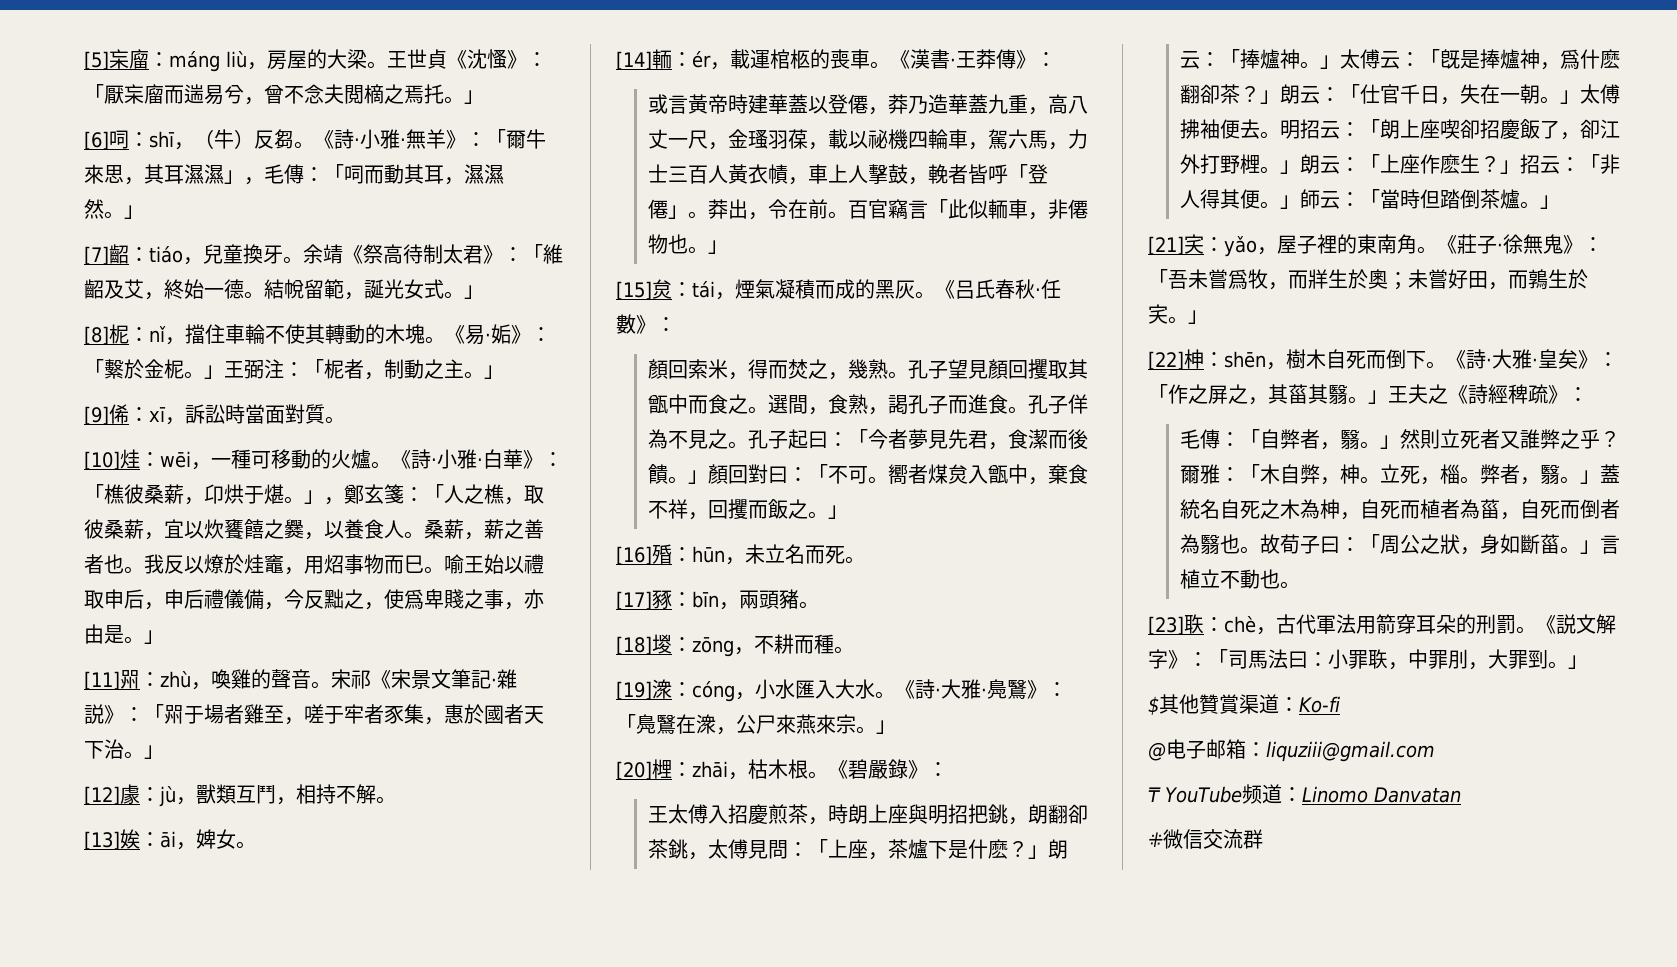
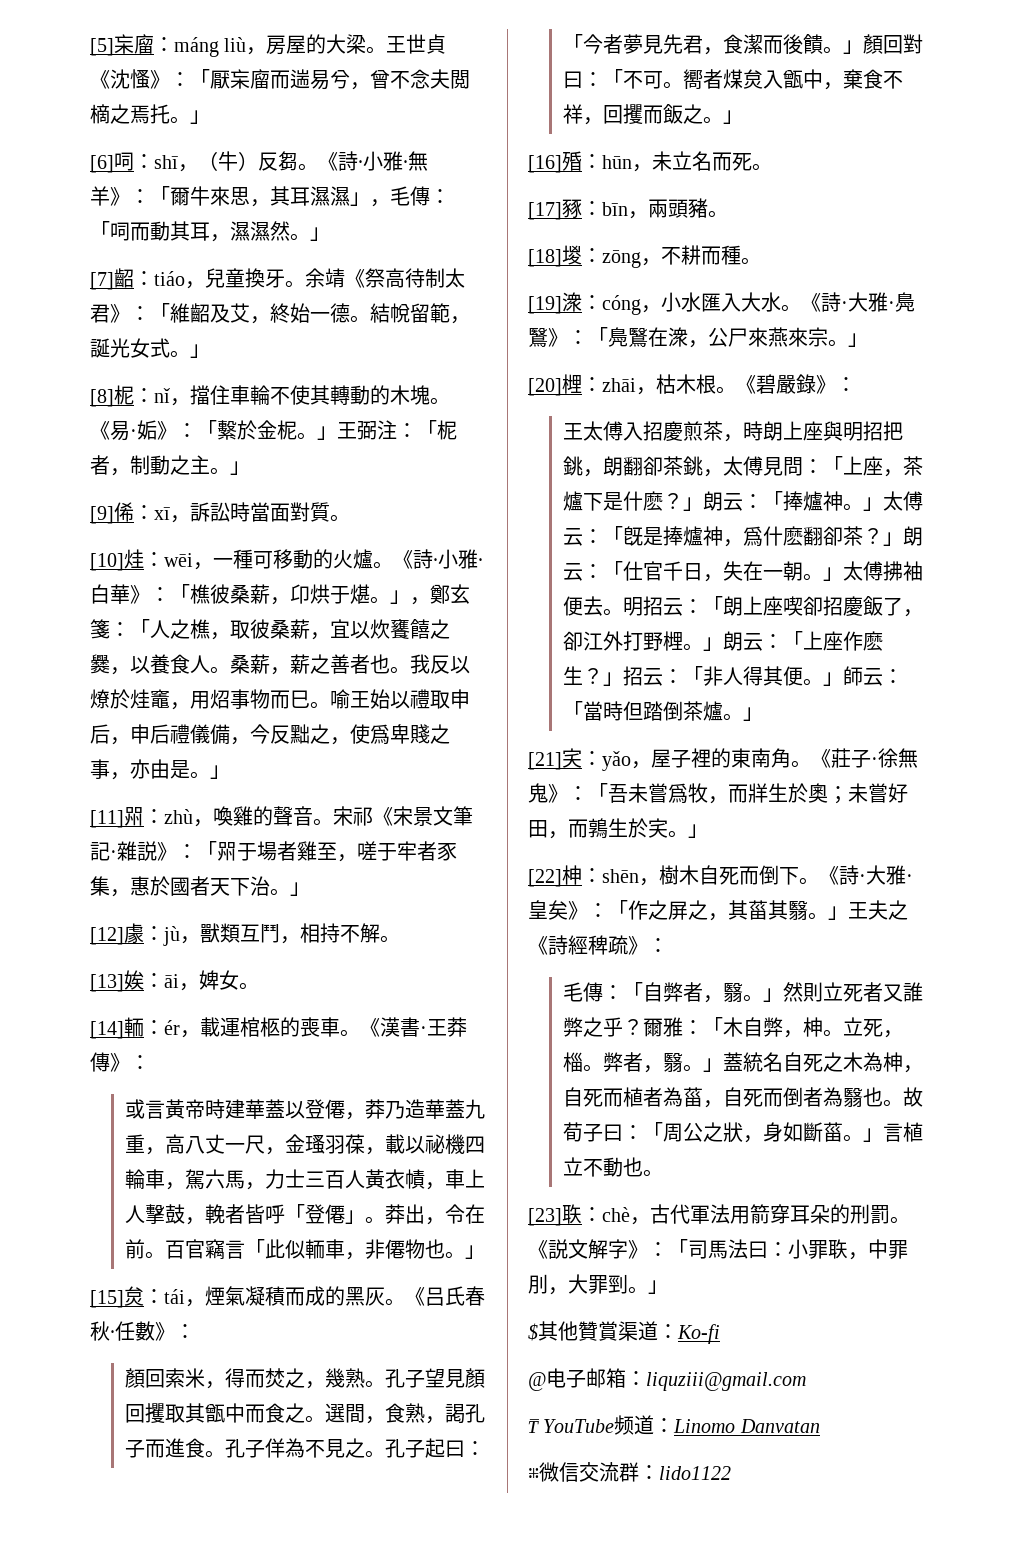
- ⁜微信交流群
+ ⁜微信交流群：lido1122

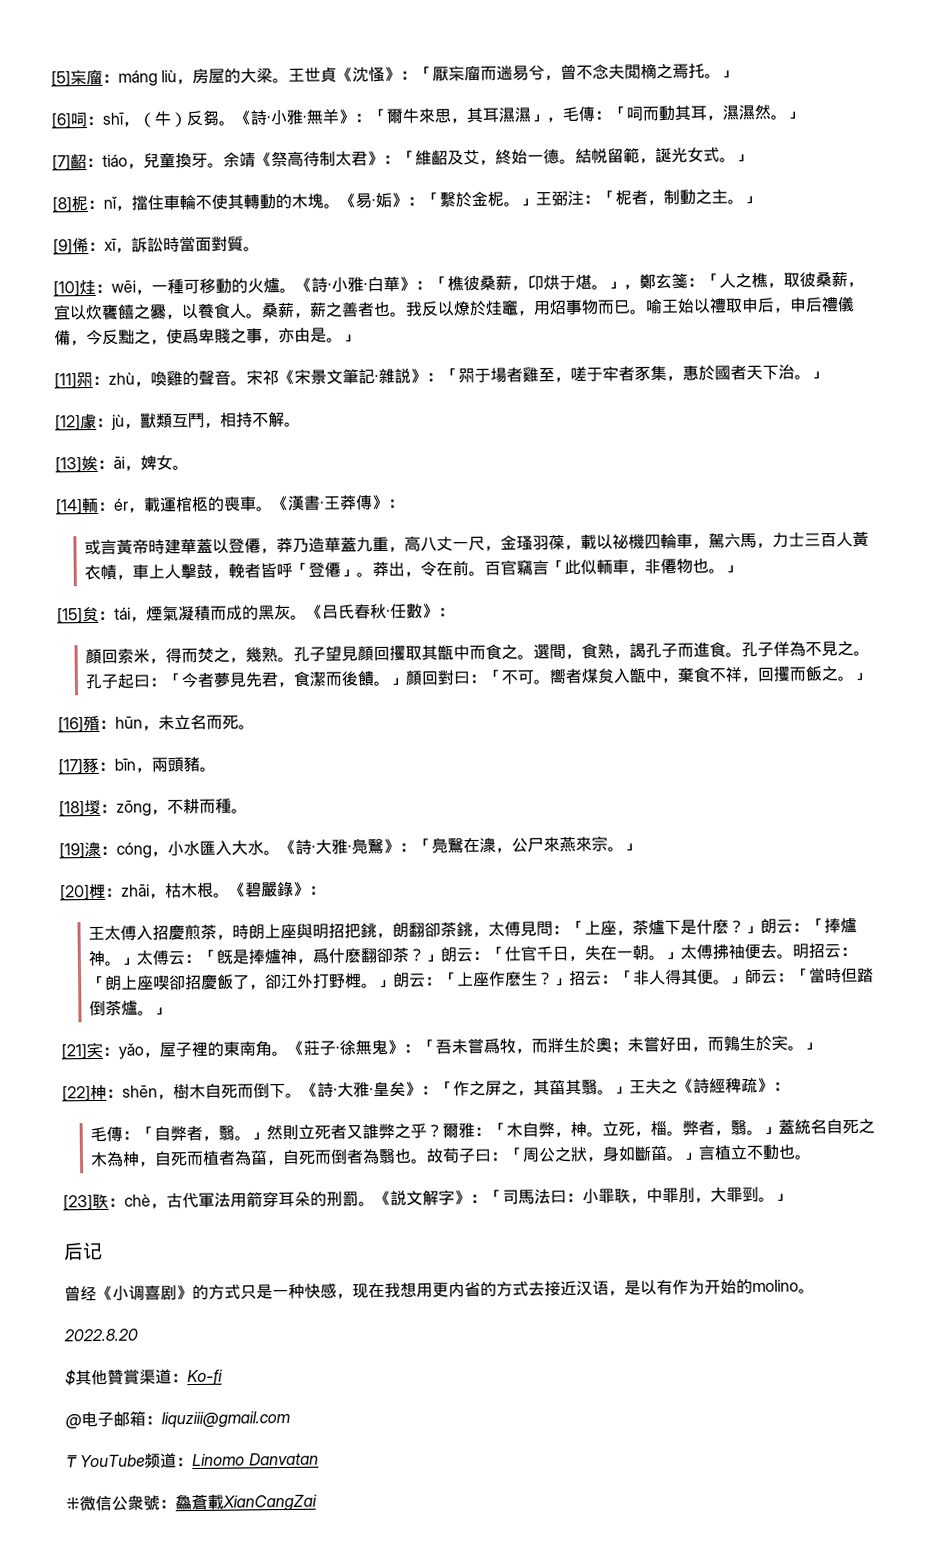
+ 后记
+ 曾经《小调喜剧》的方式只是一种快感，现在我想用更内省的方式去接近汉语，是以有作为开始的molino。
+ 2022.8.20
- ⁜微信交流群：lido1122
+ ⁜微信公衆號：鱻蒼載XianCangZai

